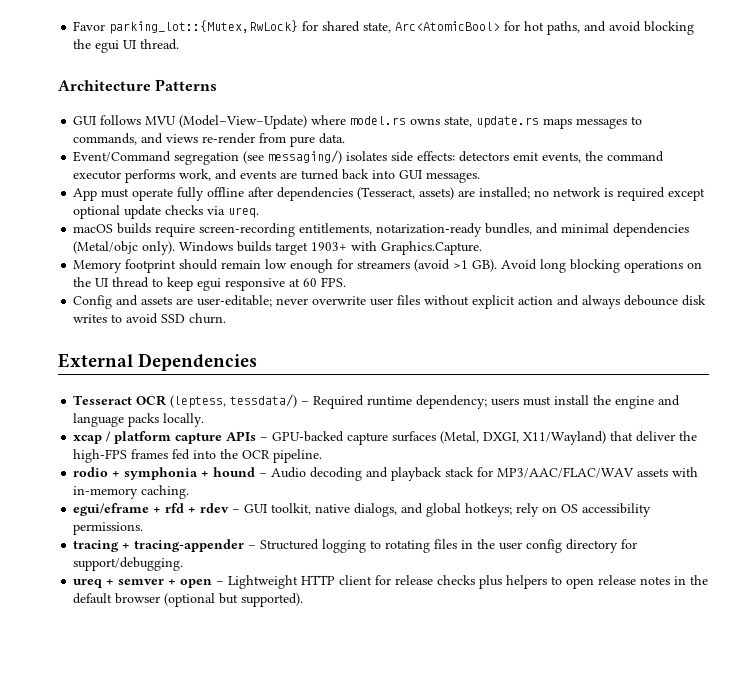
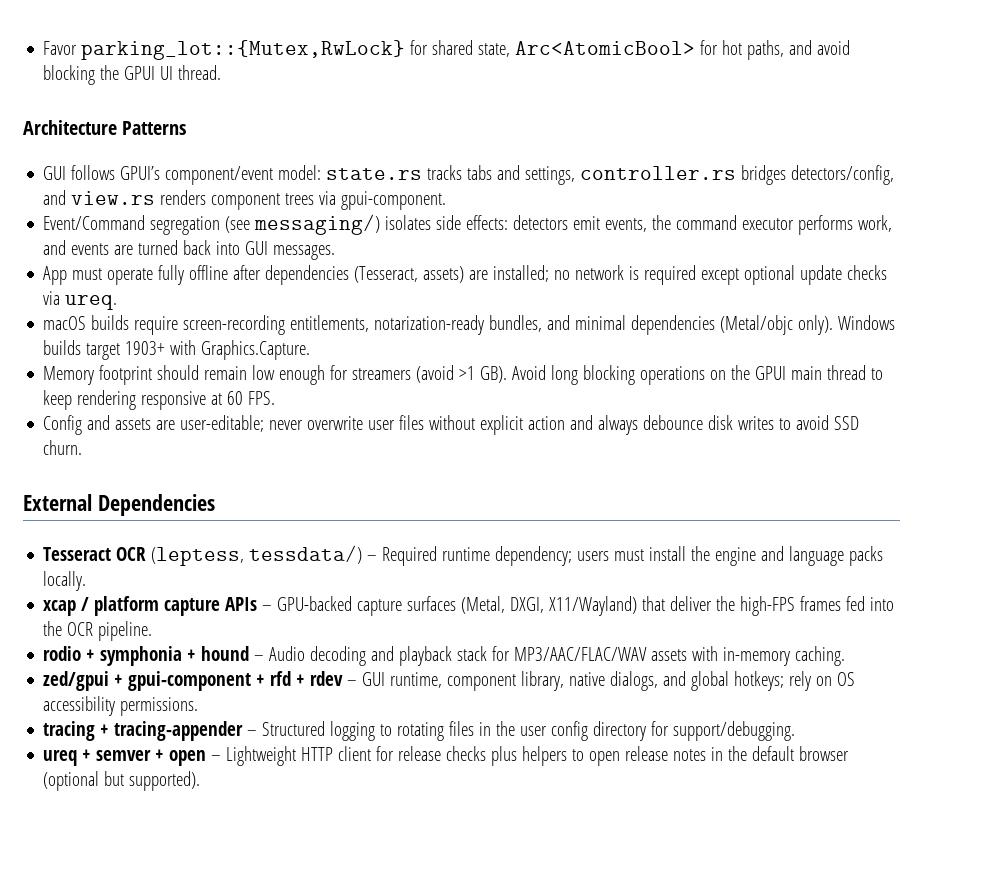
- Favor parking_lot::{Mutex,RwLock} for shared state, Arc<AtomicBool> for hot paths, and avoid blocking the egui UI thread.
+ Favor parking_lot::{Mutex,RwLock} for shared state, Arc<AtomicBool> for hot paths, and avoid blocking the GPUI UI thread.
- GUI follows MVU (Model–View–Update) where model.rs owns state, update.rs maps messages to commands, and views re-render from pure data.
+ GUI follows GPUI’s component/event model: state.rs tracks tabs and settings, controller.rs bridges detectors/config, and view.rs renders component trees via gpui-component.
- Memory footprint should remain low enough for streamers (avoid >1 GB). Avoid long blocking operations on the UI thread to keep egui responsive at 60 FPS.
+ Memory footprint should remain low enough for streamers (avoid >1 GB). Avoid long blocking operations on the GPUI main thread to keep rendering responsive at 60 FPS.
- egui/eframe + rfd + rdev – GUI toolkit, native dialogs, and global hotkeys; rely on OS accessibility permissions.
+ zed/gpui + gpui-component + rfd + rdev – GUI runtime, component library, native dialogs, and global hotkeys; rely on OS accessibility permissions.

